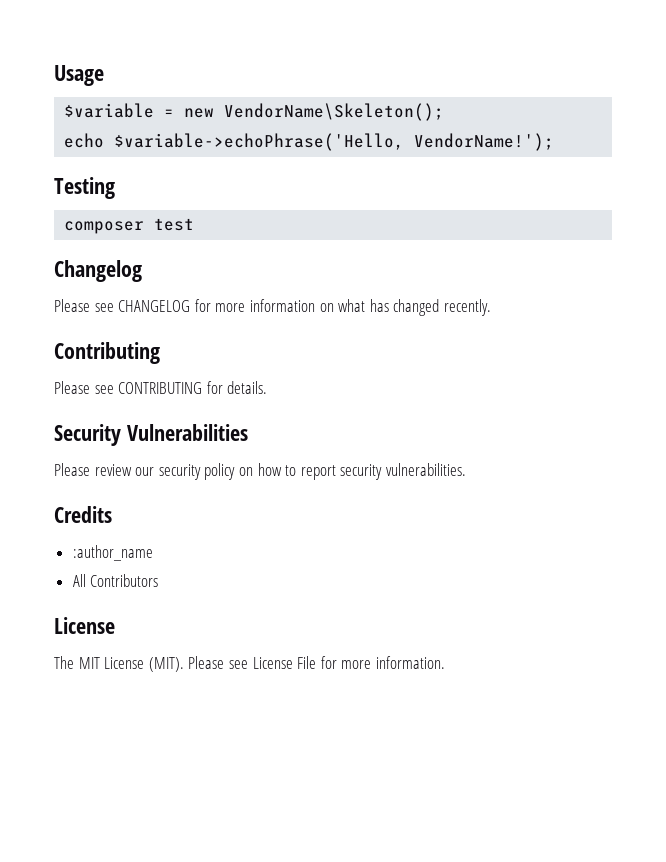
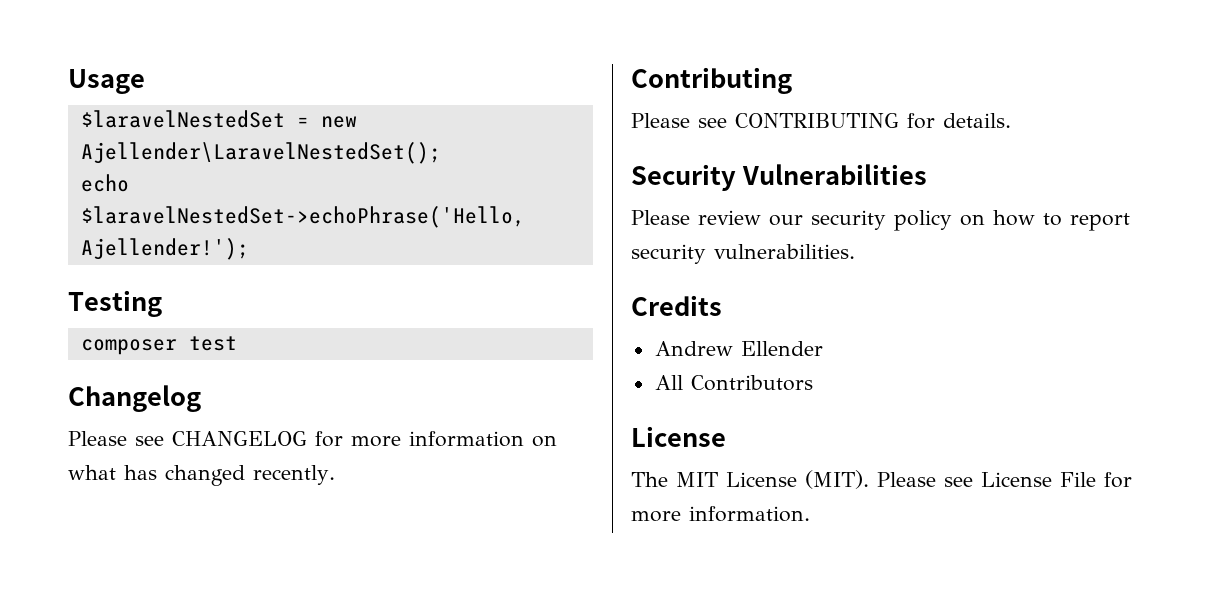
- $variable = new VendorName\Skeleton();
+ $laravelNestedSet = new Ajellender\LaravelNestedSet();
- echo $variable->echoPhrase('Hello, VendorName!');
+ echo $laravelNestedSet->echoPhrase('Hello, Ajellender!');
- :author_name
+ Andrew Ellender

